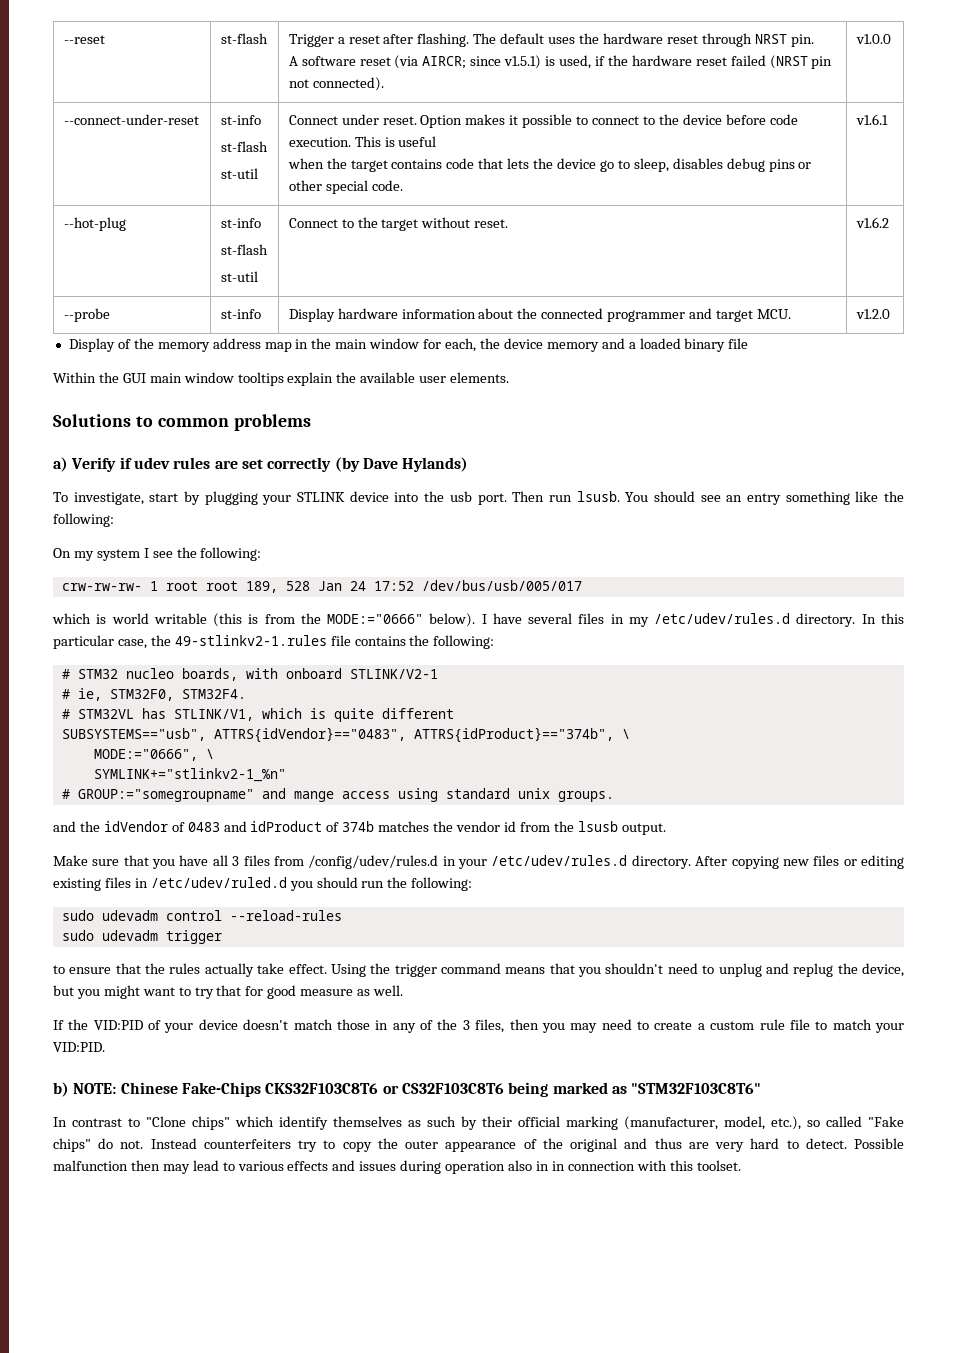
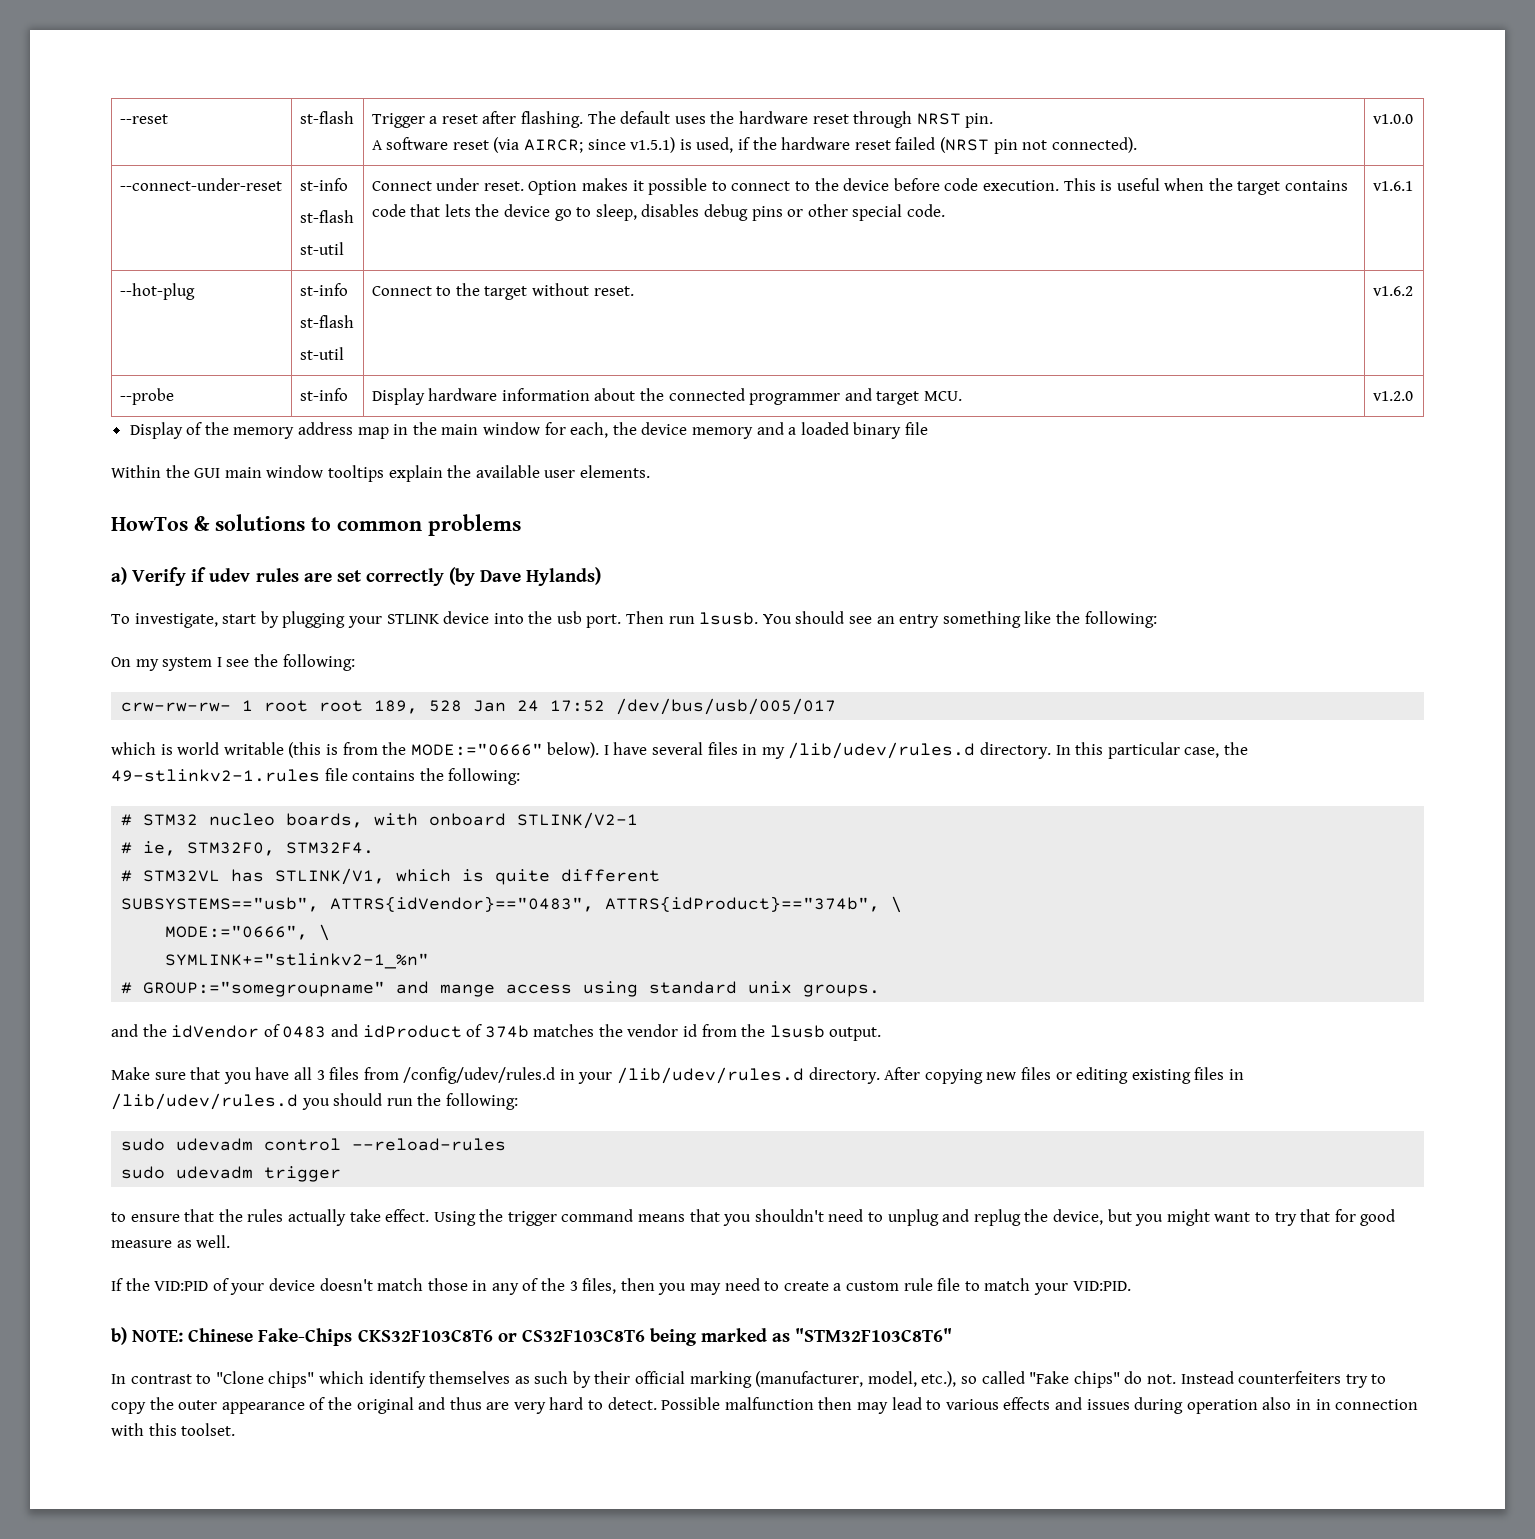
- This is useful
- when the target contains code that lets the device go to sleep, disables debug pins or other special code.
+ This is useful when the target contains code that lets the device go to sleep, disables debug pins or other special code.
- Solutions to common problems
+ HowTos & solutions to common problems
- I have several files in my /etc/udev/rules.d directory.
+ I have several files in my /lib/udev/rules.d directory.
- Make sure that you have all 3 files from /config/udev/rules.d in your /etc/udev/rules.d directory.
+ Make sure that you have all 3 files from /config/udev/rules.d in your /lib/udev/rules.d directory.
- After copying new files or editing existing files in /etc/udev/ruled.d you should run the following:
+ After copying new files or editing existing files in /lib/udev/rules.d you should run the following:

